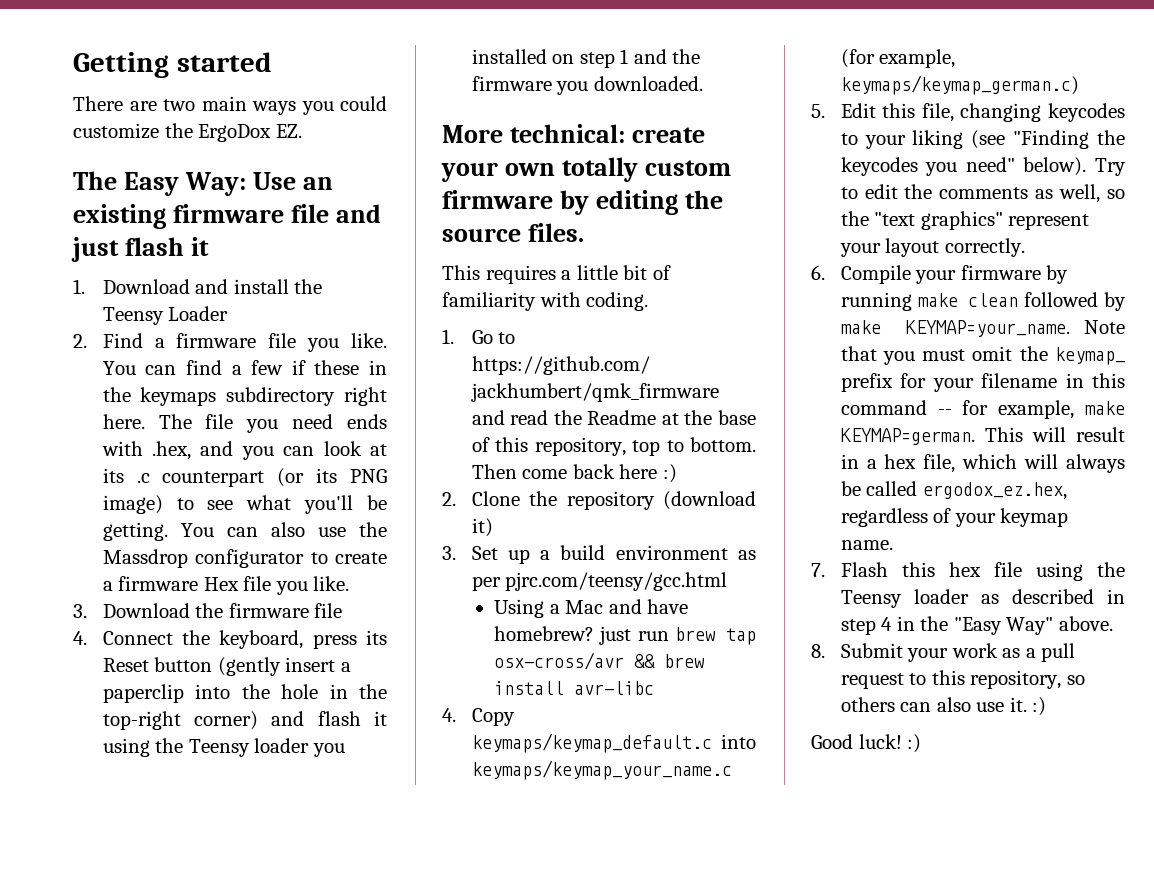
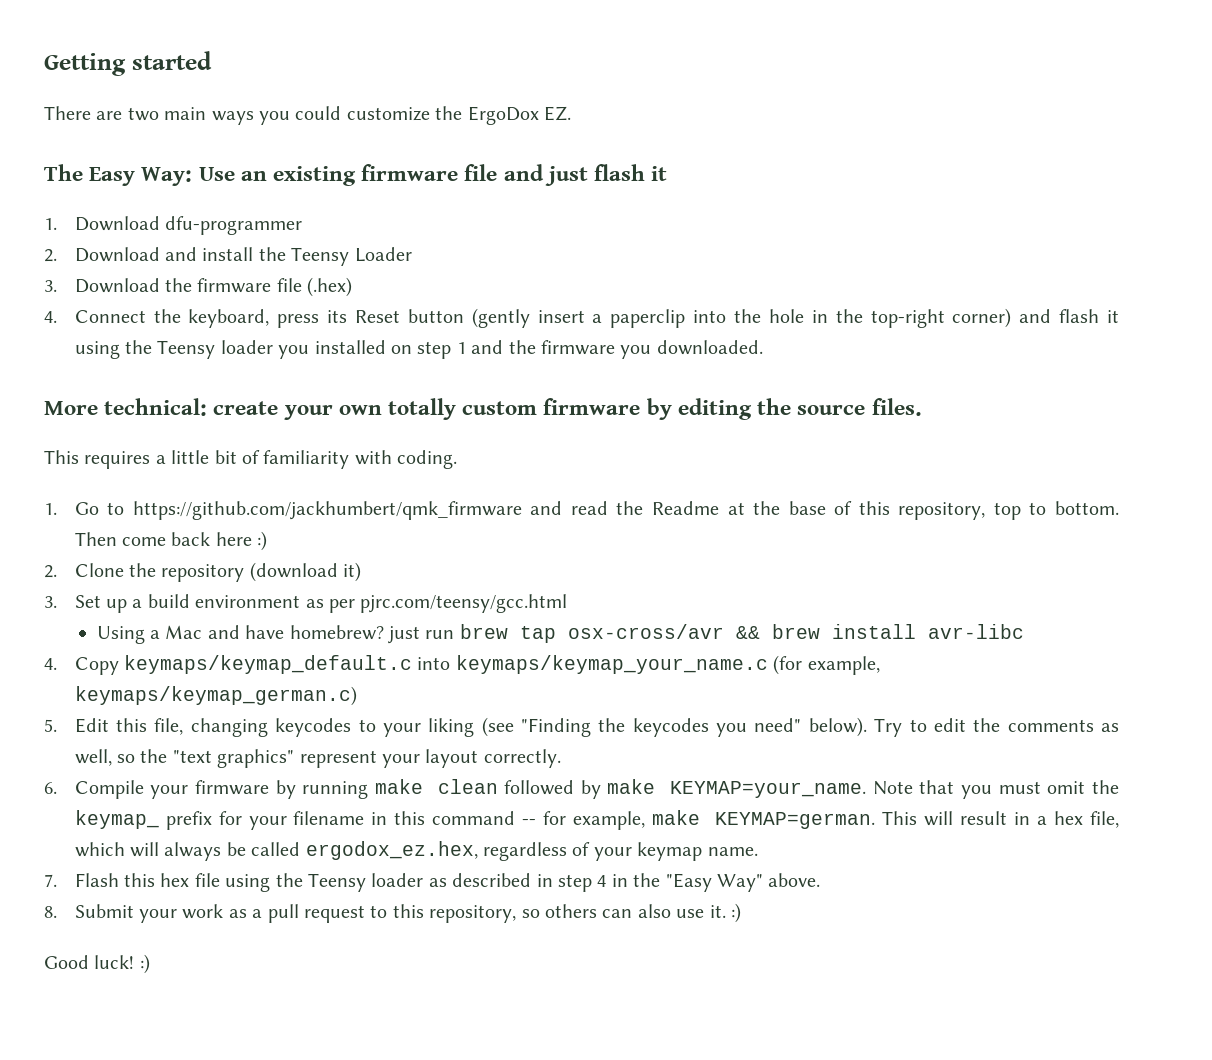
- 1. Download and install the Teensy Loader
+ 1. Download dfu-programmer
+ 2. Download and install the Teensy Loader
- 2. Find a firmware file you like. You can find a few if these in the keymaps subdirectory right here. The file you need ends with .hex, and you can look at its .c counterpart (or its PNG image) to see what you'll be getting. You can also use the Massdrop configurator to create a firmware Hex file you like.
- 3. Download the firmware file
+ 3. Download the firmware file (.hex)

